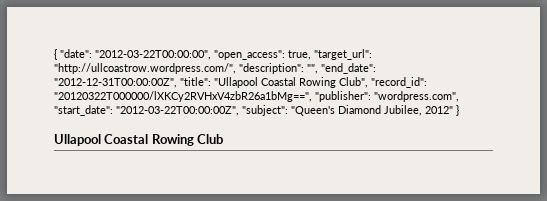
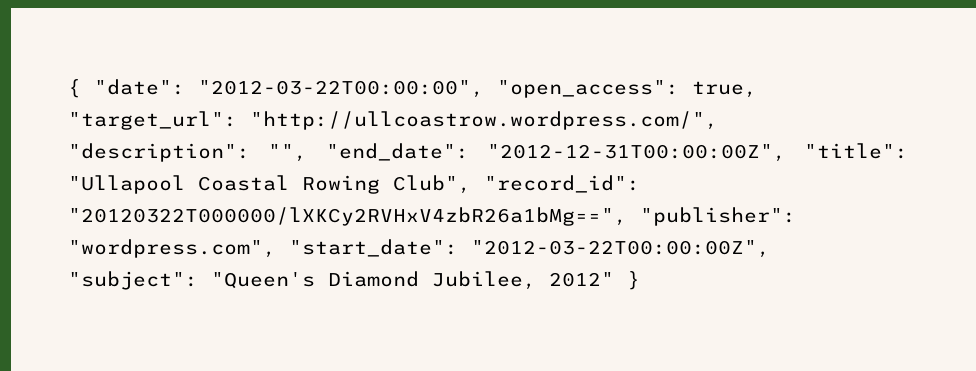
- Ullapool Coastal Rowing Club

